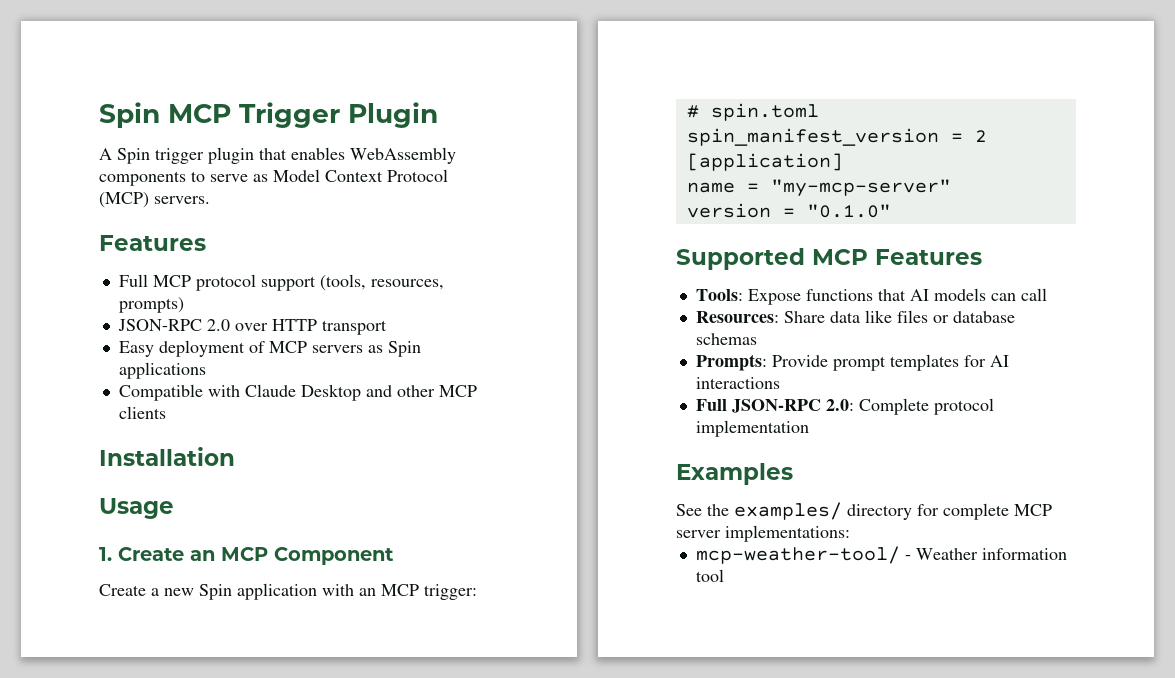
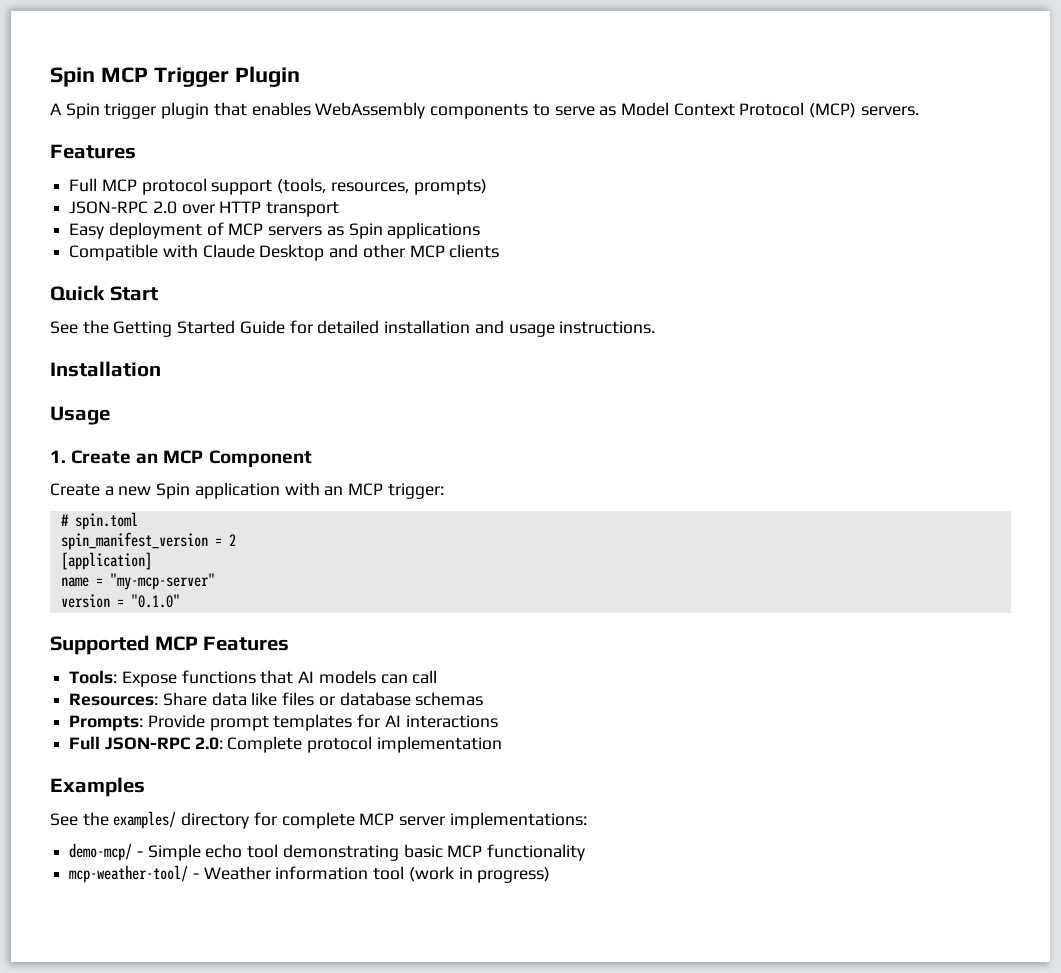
+ Quick Start
+ See the Getting Started Guide for detailed installation and usage instructions.
+ demo-mcp/ - Simple echo tool demonstrating basic MCP functionality
- mcp-weather-tool/ - Weather information tool
+ mcp-weather-tool/ - Weather information tool (work in progress)

